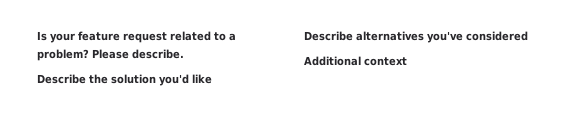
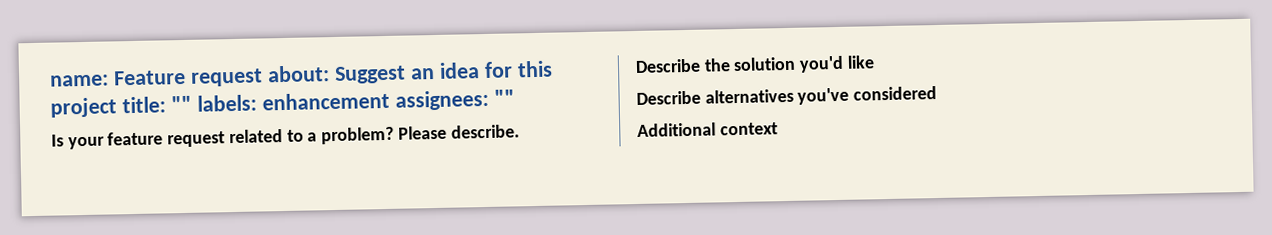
+ name: Feature request about: Suggest an idea for this project title: "" labels: enhancement assignees: ""

